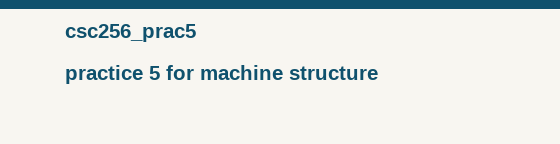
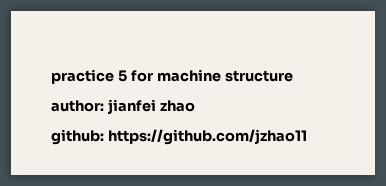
- csc256_prac5
+ author: jianfei zhao
+ github: https://github.com/jzhao11

